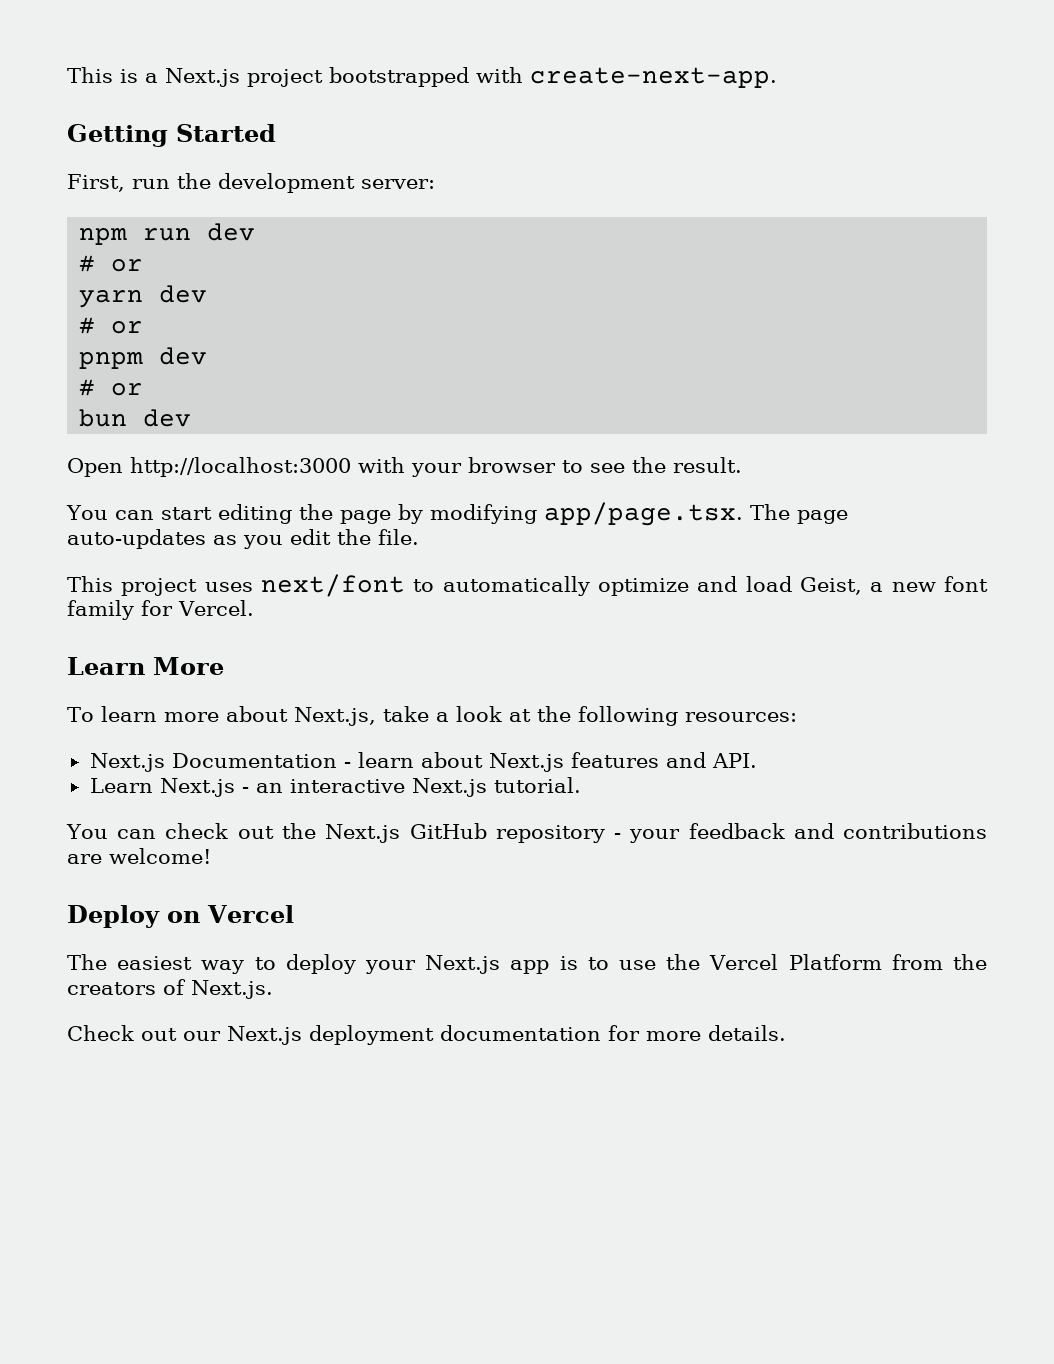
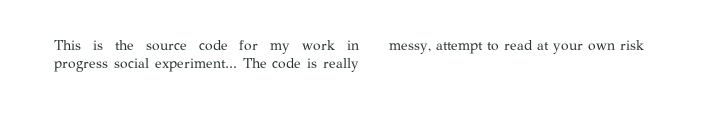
- This is a Next.js project bootstrapped with create-next-app.
- Getting Started
- First, run the development server:
- npm run dev
- # or
- yarn dev
- # or
- pnpm dev
- # or
- bun dev
- Open http://localhost:3000 with your browser to see the result.
- You can start editing the page by modifying app/page.tsx. The page auto-updates as you edit the file.
- This project uses next/font to automatically optimize and load Geist, a new font family for Vercel.
- Learn More
- To learn more about Next.js, take a look at the following resources:
- Next.js Documentation - learn about Next.js features and API.
- Learn Next.js - an interactive Next.js tutorial.
- You can check out the Next.js GitHub repository - your feedback and contributions are welcome!
- Deploy on Vercel
- The easiest way to deploy your Next.js app is to use the Vercel Platform from the creators of Next.js.
- Check out our Next.js deployment documentation for more details.
+ This is the source code for my work in progress social experiment... The code is really messy, attempt to read at your own risk

